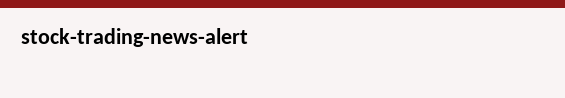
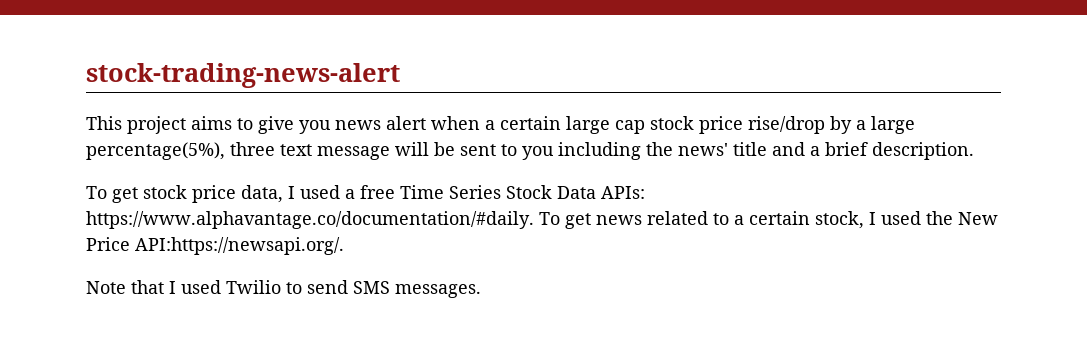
+ This project aims to give you news alert when a certain large cap stock price rise/drop by a large percentage(5%), three text message will be sent to you including the news' title and a brief description.
+ To get stock price data, I used a free Time Series Stock Data APIs: https://www.alphavantage.co/documentation/#daily. To get news related to a certain stock, I used the New Price API:https://newsapi.org/.
+ Note that I used Twilio to send SMS messages.

